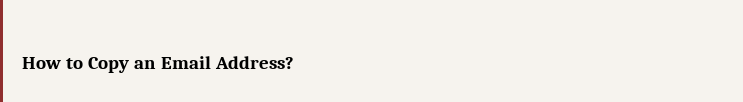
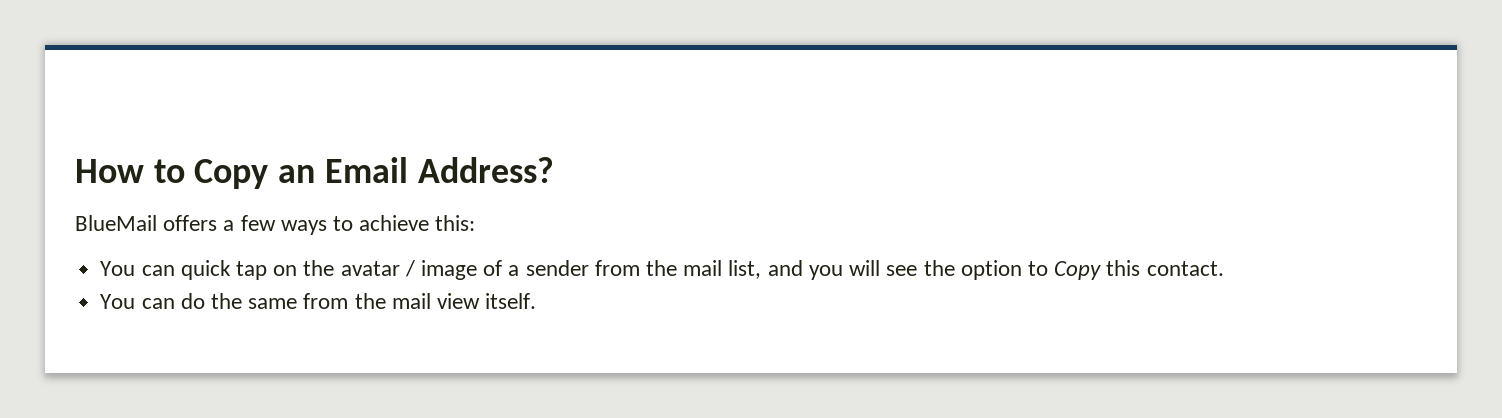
+ BlueMail offers a few ways to achieve this:
+ You can quick tap on the avatar / image of a sender from the mail list, and you will see the option to Copy this contact.
+ You can do the same from the mail view itself.

